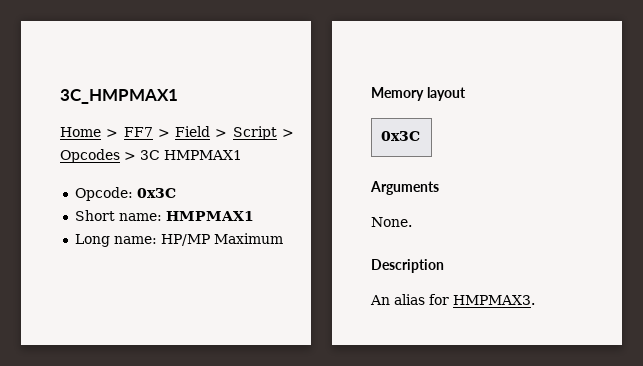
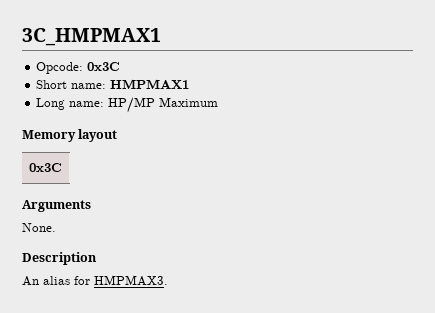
- Home > FF7 > Field > Script > Opcodes > 3C HMPMAX1

